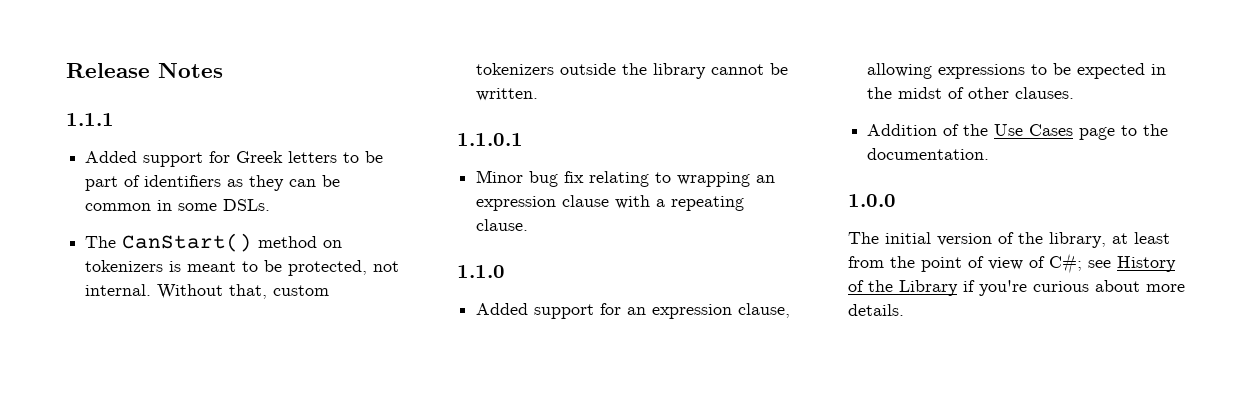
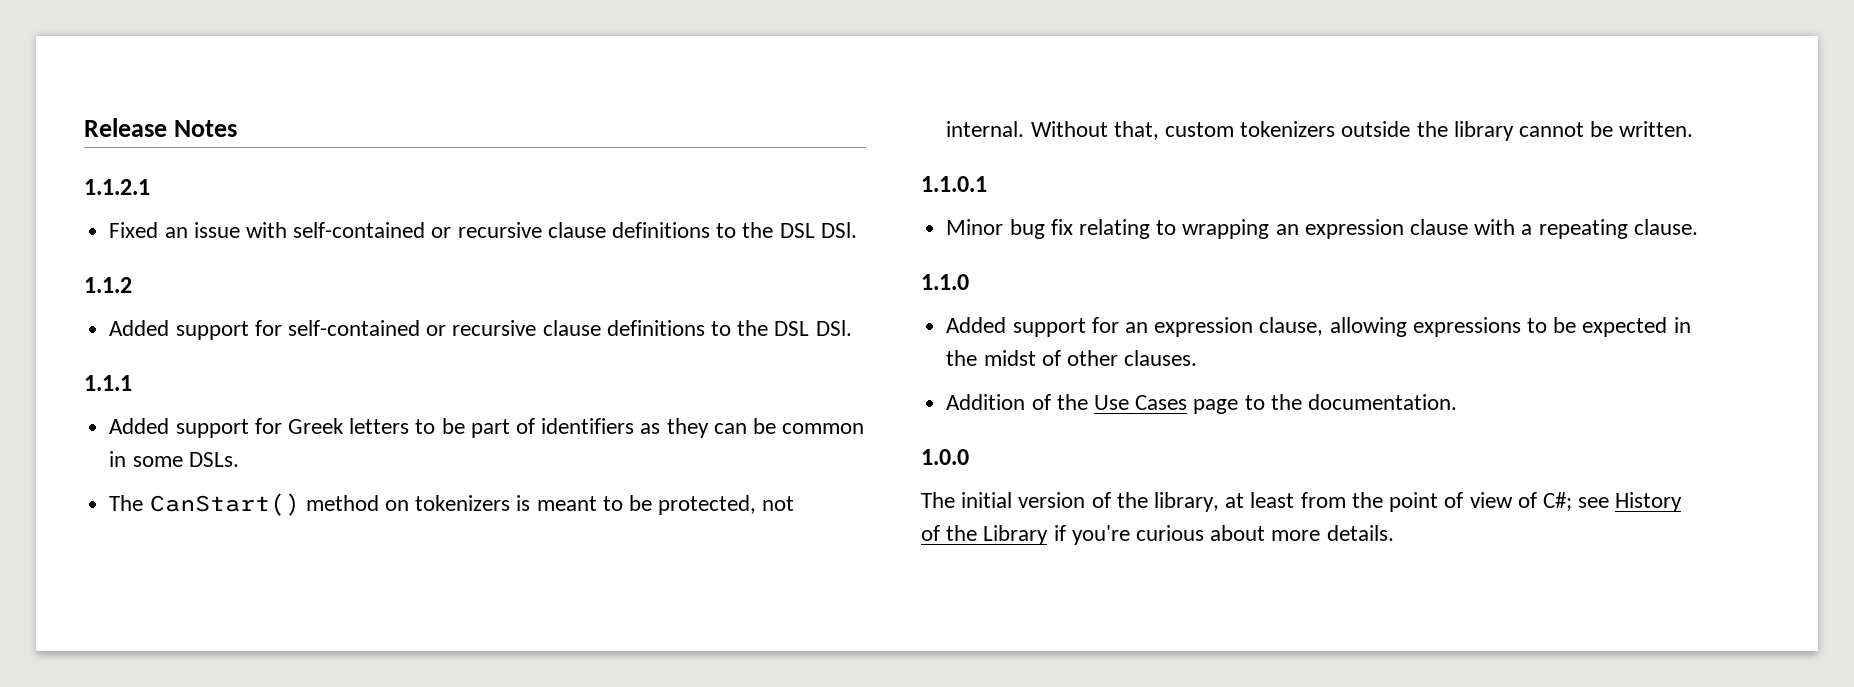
+ 1.1.2.1
+ Fixed an issue with self-contained or recursive clause definitions to the DSL DSl.
+ 1.1.2
+ Added support for self-contained or recursive clause definitions to the DSL DSl.

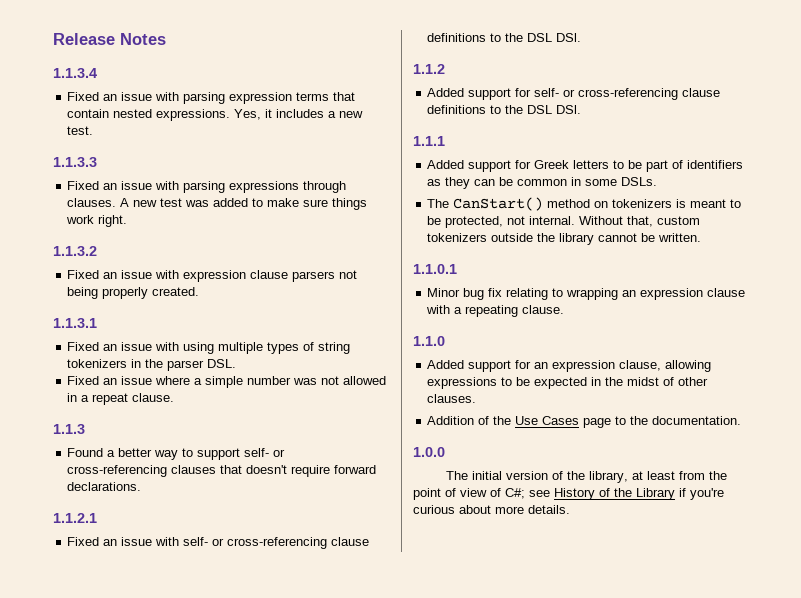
+ 1.1.3.4
+ Fixed an issue with parsing expression terms that contain nested expressions. Yes, it includes a new test.
+ 1.1.3.3
+ Fixed an issue with parsing expressions through clauses. A new test was added to make sure things work right.
+ 1.1.3.2
+ Fixed an issue with expression clause parsers not being properly created.
+ 1.1.3.1
+ Fixed an issue with using multiple types of string tokenizers in the parser DSL.
+ Fixed an issue where a simple number was not allowed in a repeat clause.
+ 1.1.3
+ Found a better way to support self- or cross-referencing clauses that doesn't require forward declarations.
- Fixed an issue with self-contained or recursive clause definitions to the DSL DSl.
+ Fixed an issue with self- or cross-referencing clause definitions to the DSL DSl.
- Added support for self-contained or recursive clause definitions to the DSL DSl.
+ Added support for self- or cross-referencing clause definitions to the DSL DSl.

